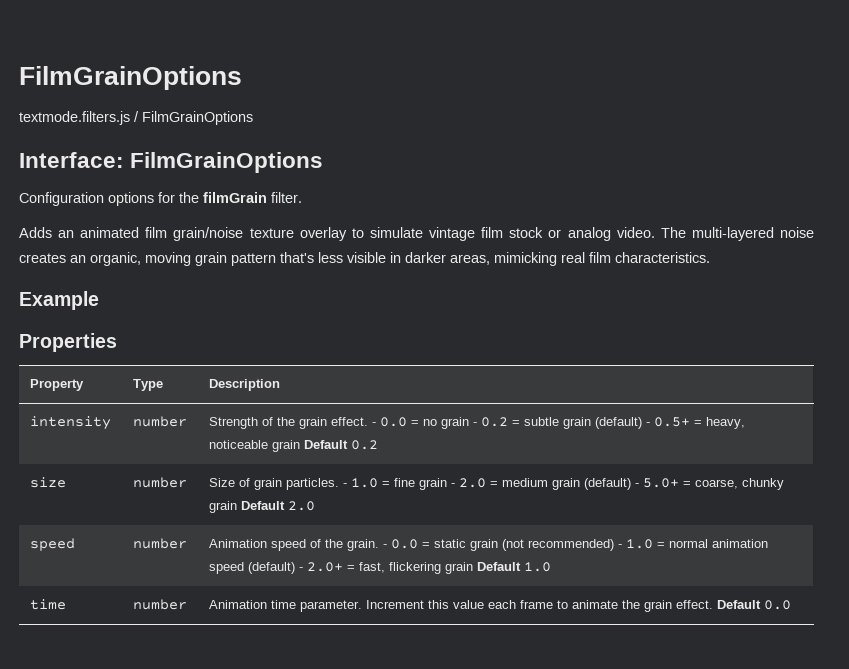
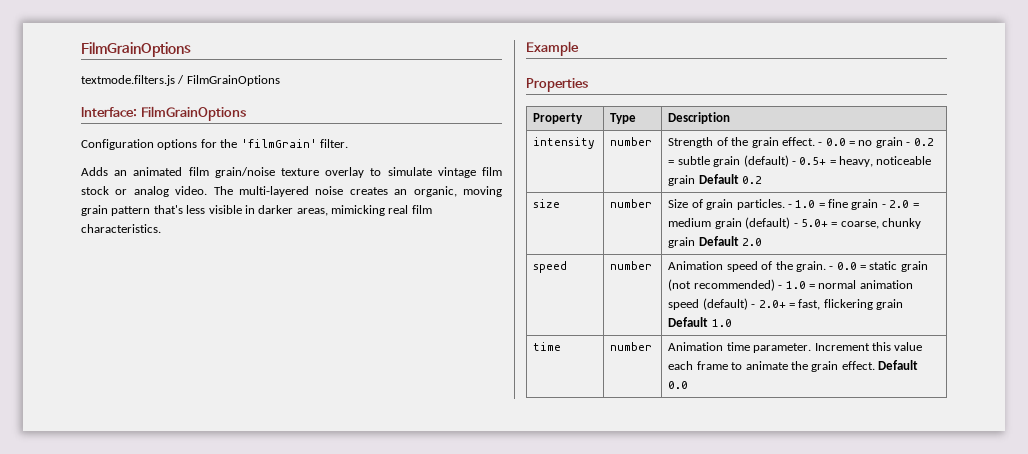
- Configuration options for the filmGrain filter.
+ Configuration options for the 'filmGrain' filter.

